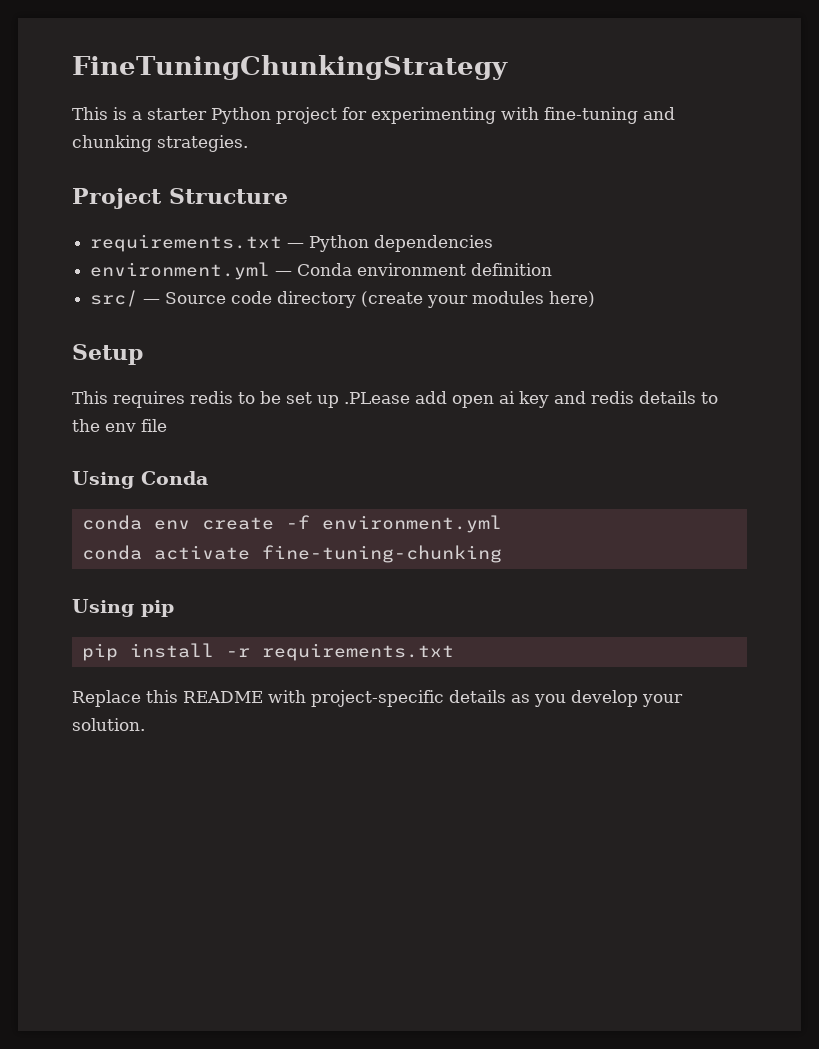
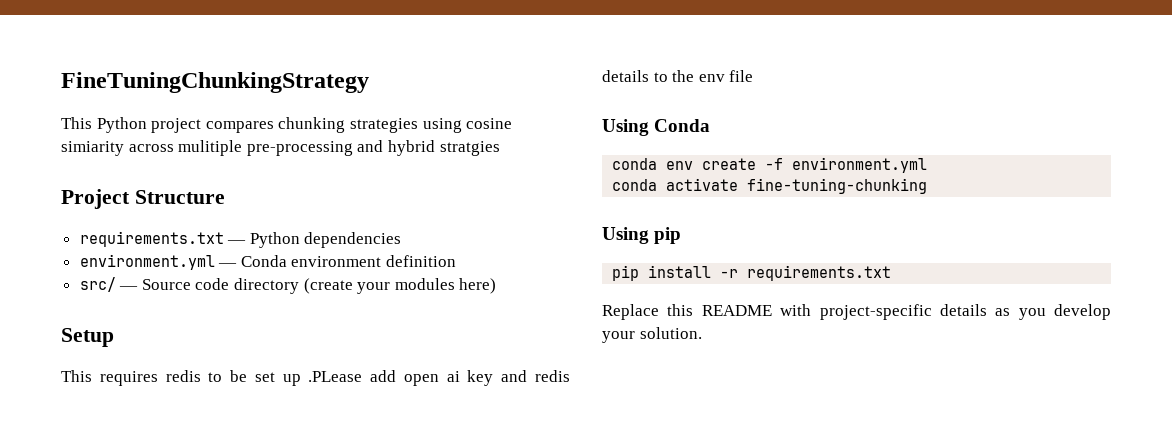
- This is a starter Python project for experimenting with fine-tuning and chunking strategies.
+ This Python project compares chunking strategies using cosine simiarity across mulitiple pre-processing and hybrid stratgies

